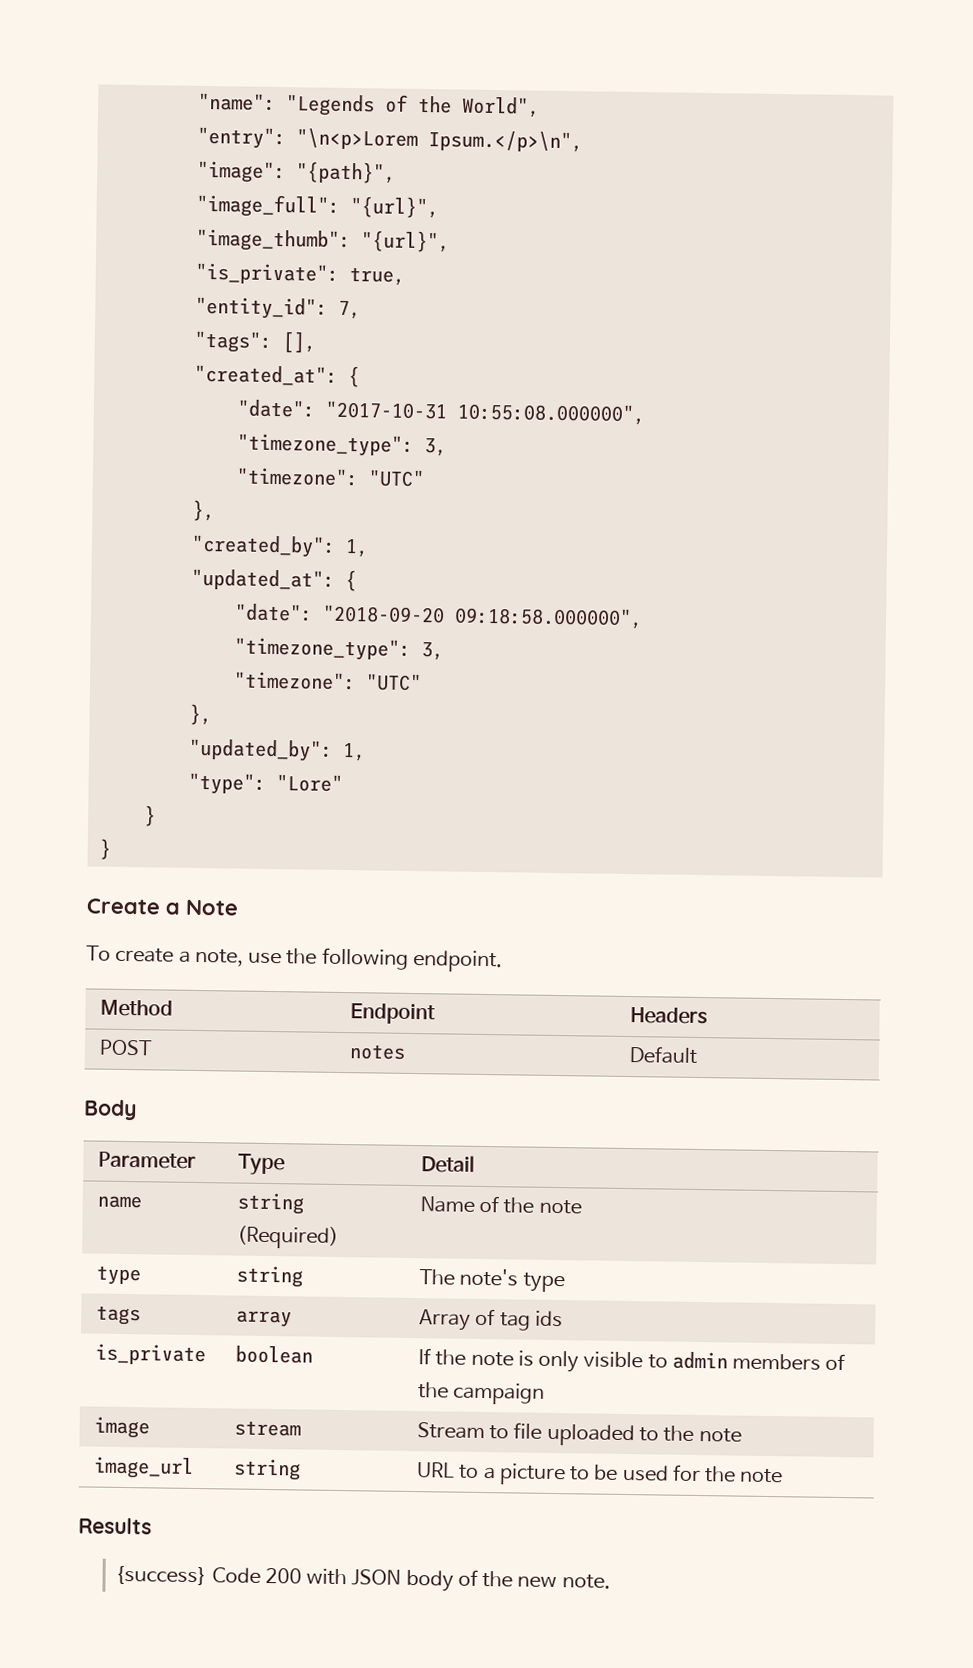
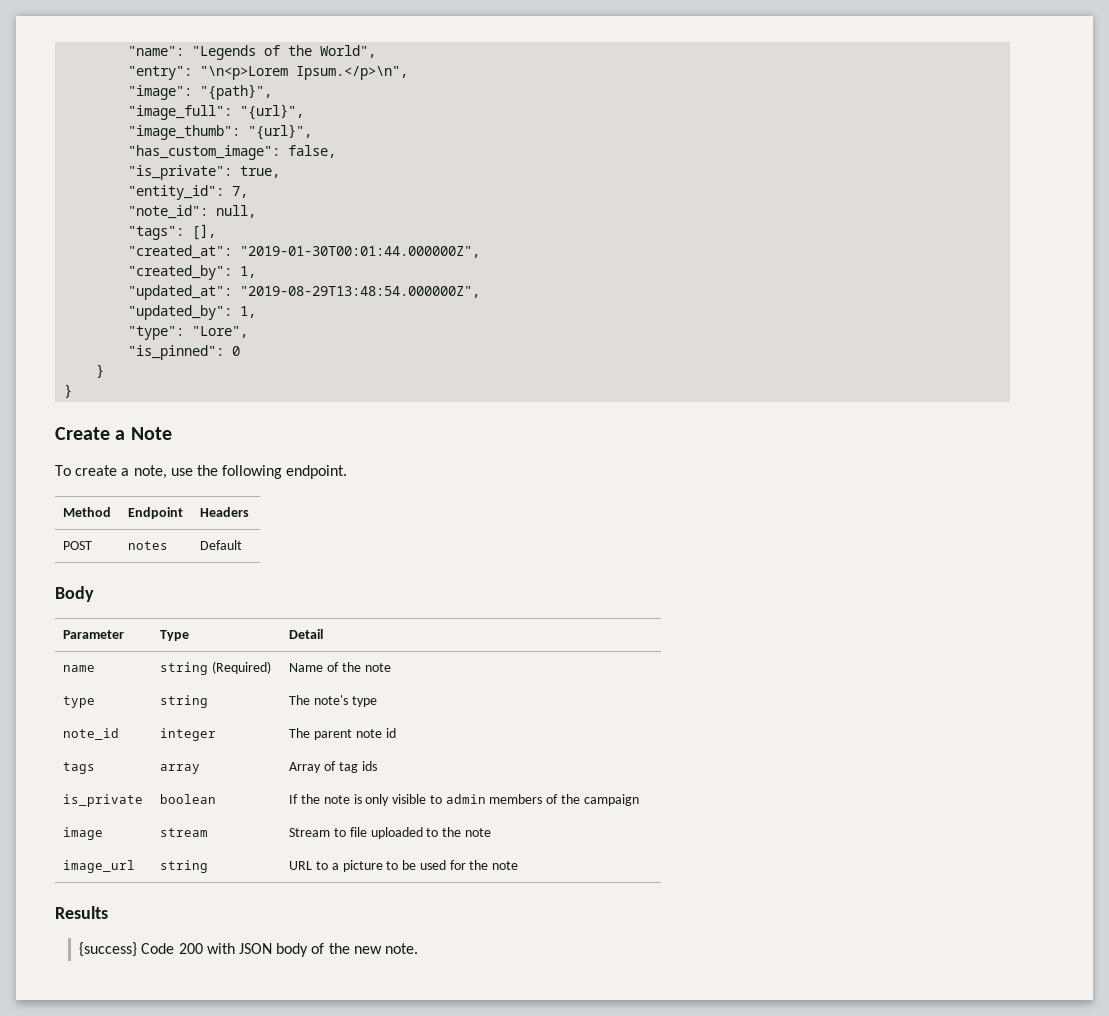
+ "has_custom_image": false,
+ "note_id": null,
- "created_at": {
- "date": "2017-10-31 10:55:08.000000",
- "timezone_type": 3,
- "timezone": "UTC"
- },
+ "created_at": "2019-01-30T00:01:44.000000Z",
  "created_by": 1,
- "updated_at": {
- "date": "2018-09-20 09:18:58.000000",
- "timezone_type": 3,
- "timezone": "UTC"
- },
+ "updated_at": "2019-08-29T13:48:54.000000Z",
- "type": "Lore"
+ "type": "Lore",
+ "is_pinned": 0
+ note_id | integer | The parent note id

